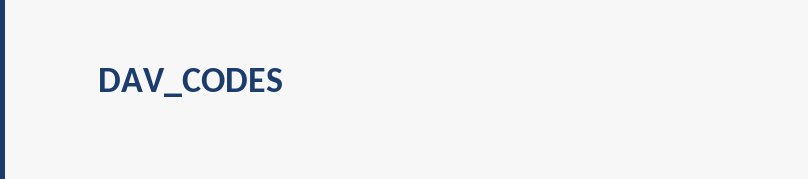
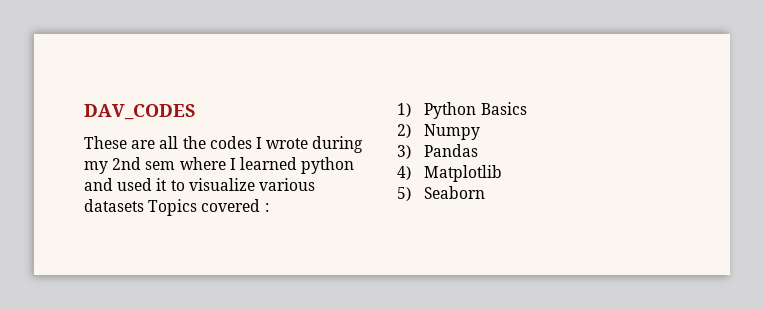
+ These are all the codes I wrote during my 2nd sem where I learned python and used it to visualize various datasets Topics covered :
+ 1) Python Basics
+ 2) Numpy
+ 3) Pandas
+ 4) Matplotlib
+ 5) Seaborn

